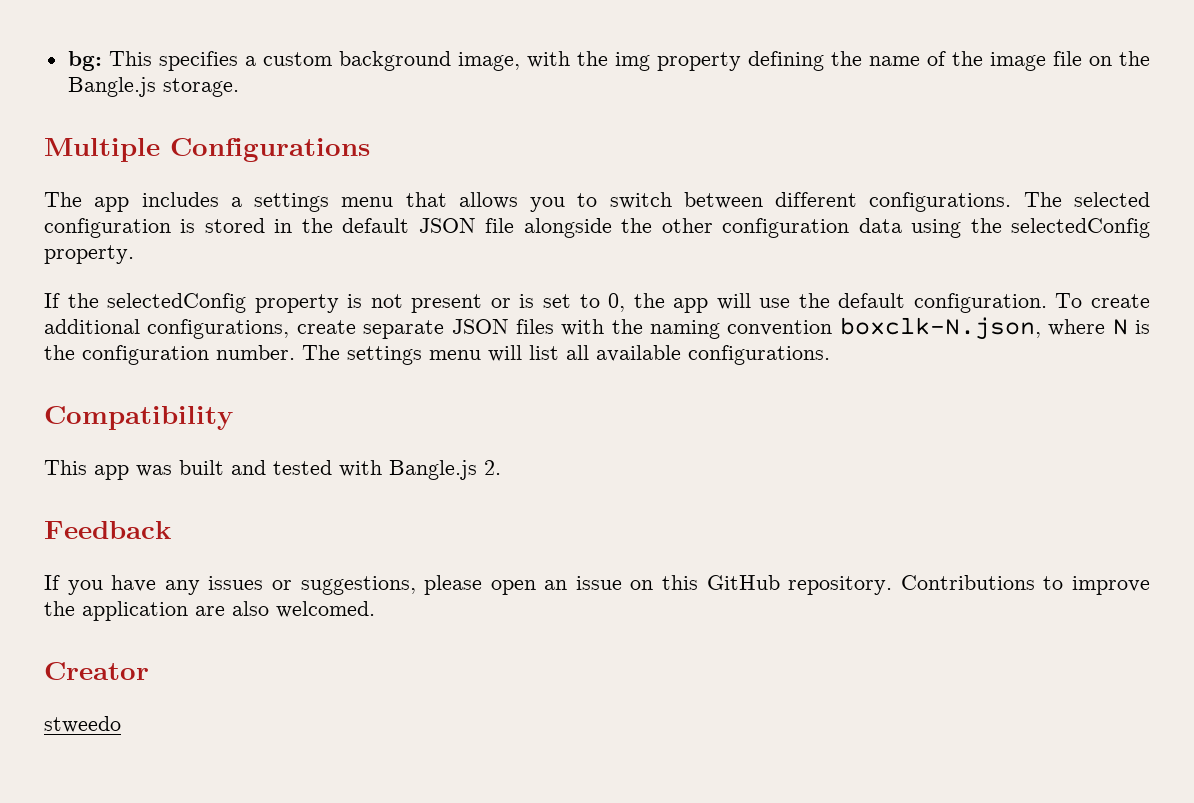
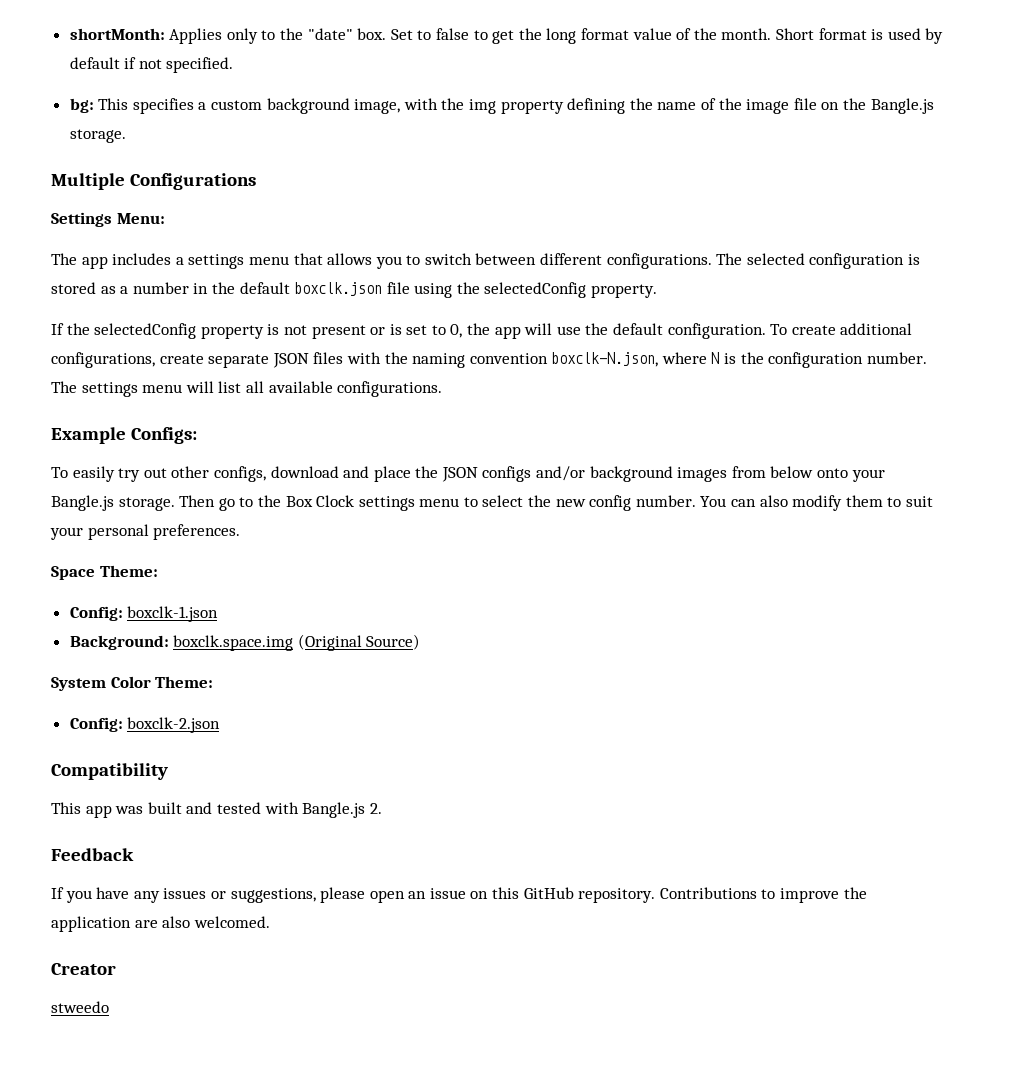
+ shortMonth: Applies only to the "date" box. Set to false to get the long format value of the month. Short format is used by default if not specified.
+ Settings Menu:
- The selected configuration is stored in the default JSON file alongside the other configuration data using the selectedConfig property.
+ The selected configuration is stored as a number in the default boxclk.json file using the selectedConfig property.
+ Example Configs:
+ To easily try out other configs, download and place the JSON configs and/or background images from below onto your Bangle.js storage. Then go to the Box Clock settings menu to select the new config number. You can also modify them to suit your personal preferences.
+ Space Theme:
+ Config: boxclk-1.json
+ Background: boxclk.space.img (Original Source)
+ System Color Theme:
+ Config: boxclk-2.json

